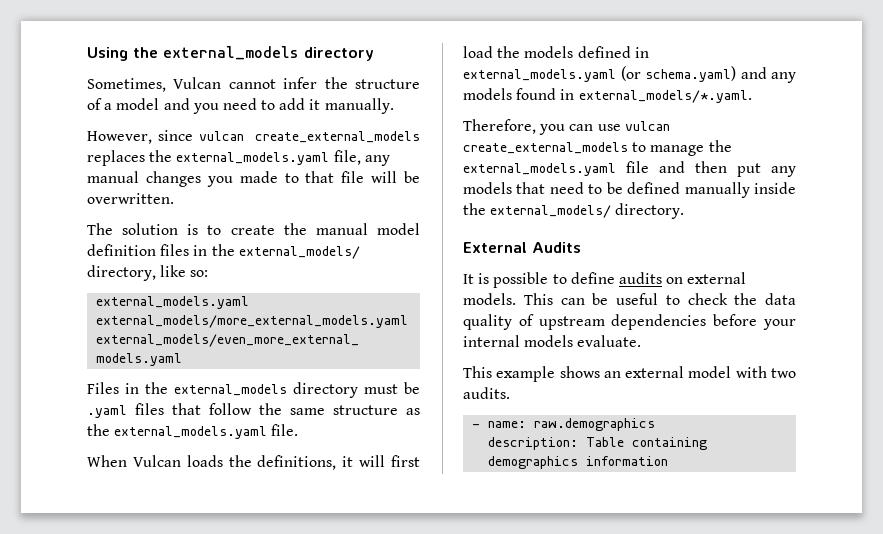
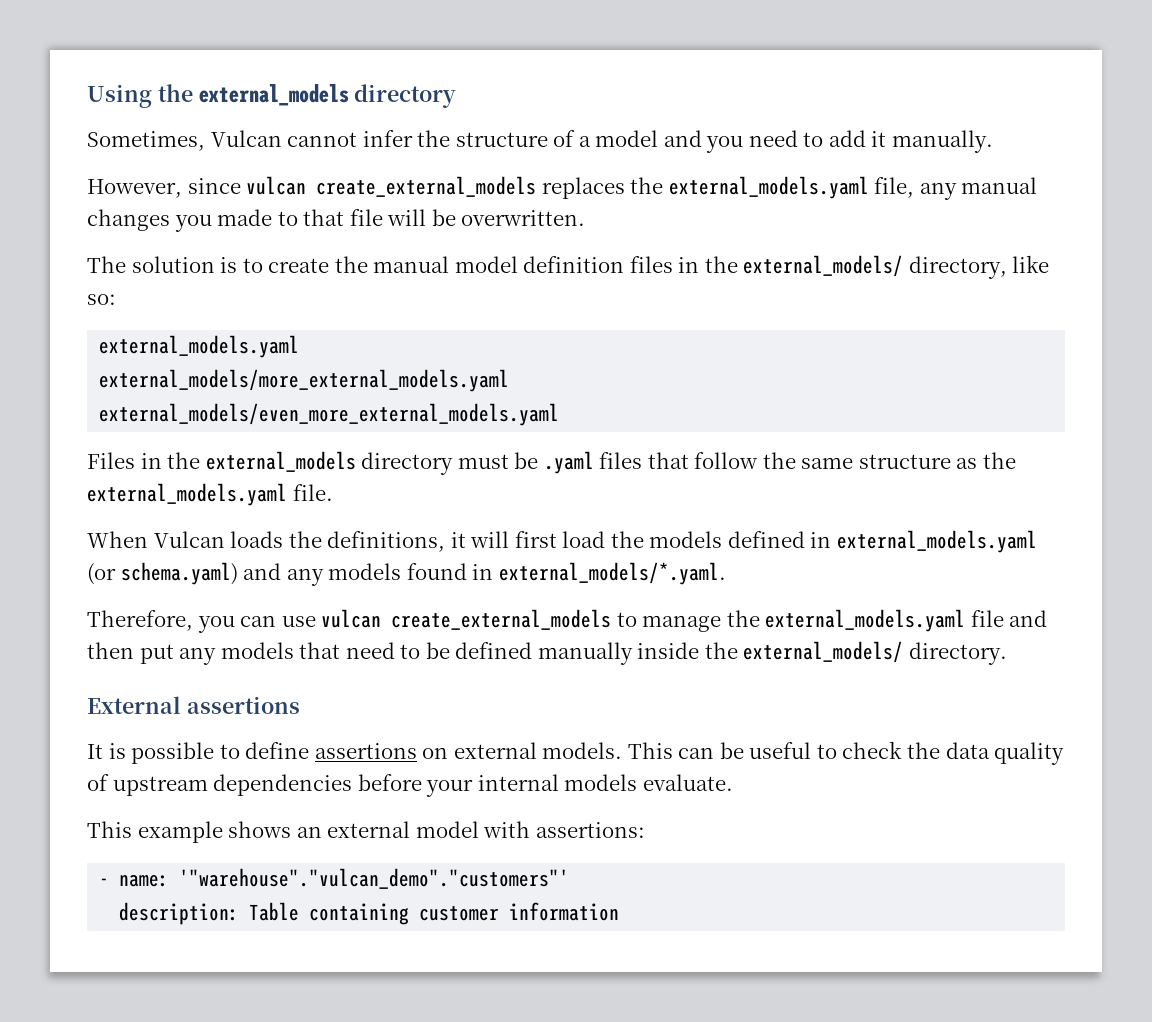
- External Audits
+ External assertions
- It is possible to define audits on external models.
+ It is possible to define assertions on external models.
- This example shows an external model with two audits.
+ This example shows an external model with assertions:
- - name: raw.demographics
+ - name: '"warehouse"."vulcan_demo"."customers"'
- description: Table containing demographics information
+ description: Table containing customer information

